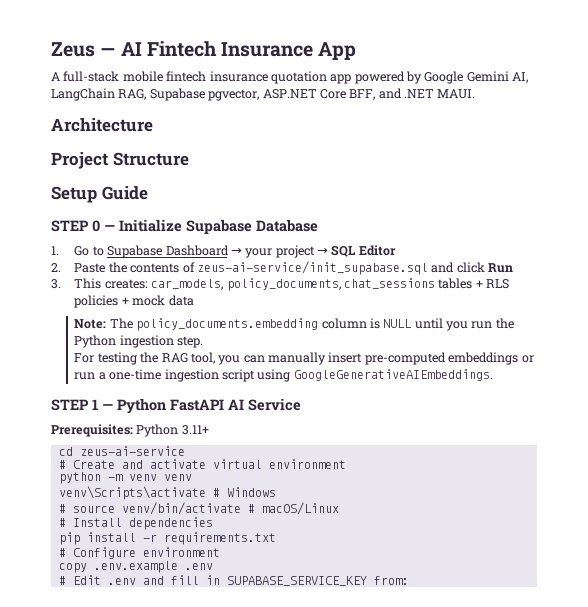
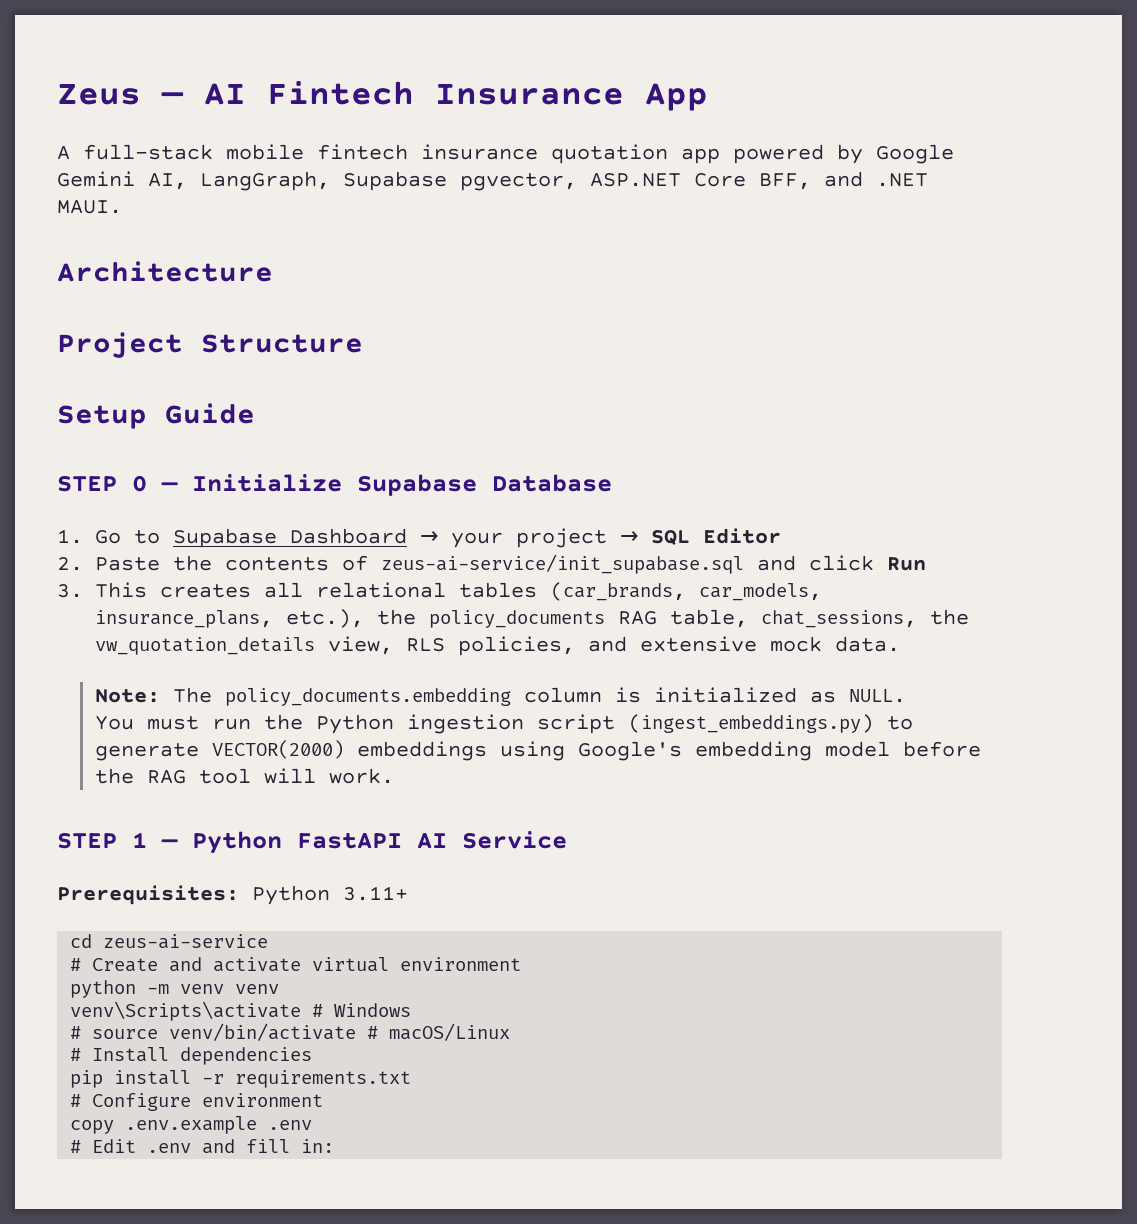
- A full-stack mobile fintech insurance quotation app powered by Google Gemini AI, LangChain RAG, Supabase pgvector, ASP.NET Core BFF, and .NET MAUI.
+ A full-stack mobile fintech insurance quotation app powered by Google Gemini AI, LangGraph, Supabase pgvector, ASP.NET Core BFF, and .NET MAUI.
- 3. This creates: car_models, policy_documents, chat_sessions tables + RLS policies + mock data
+ 3. This creates all relational tables (car_brands, car_models, insurance_plans, etc.), the policy_documents RAG table, chat_sessions, the vw_quotation_details view, RLS policies, and extensive mock data.
- Note: The policy_documents.embedding column is NULL until you run the Python ingestion step.
- For testing the RAG tool, you can manually insert pre-computed embeddings or run a one-time ingestion script using GoogleGenerativeAIEmbeddings.
+ Note: The policy_documents.embedding column is initialized as NULL.
+ You must run the Python ingestion script (ingest_embeddings.py) to generate VECTOR(2000) embeddings using Google's embedding model before the RAG tool will work.
- # Edit .env and fill in SUPABASE_SERVICE_KEY from:
+ # Edit .env and fill in:

